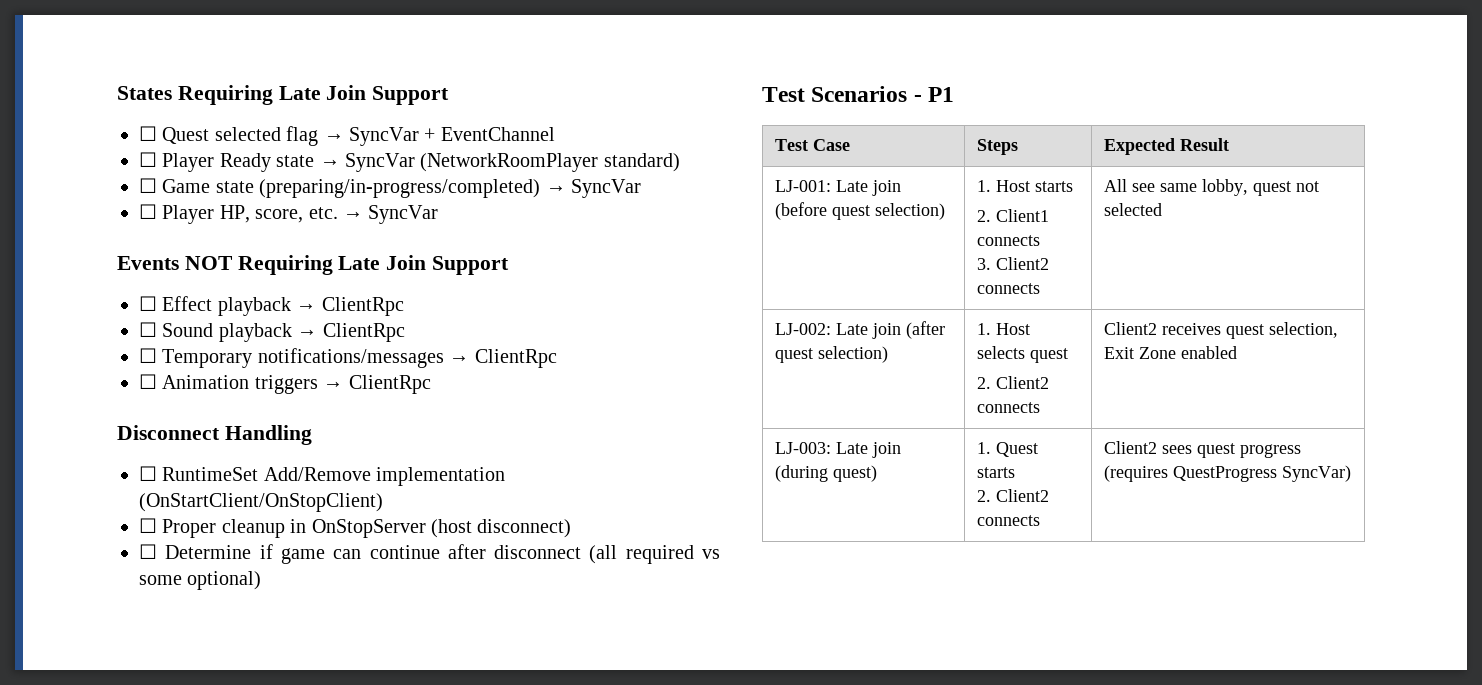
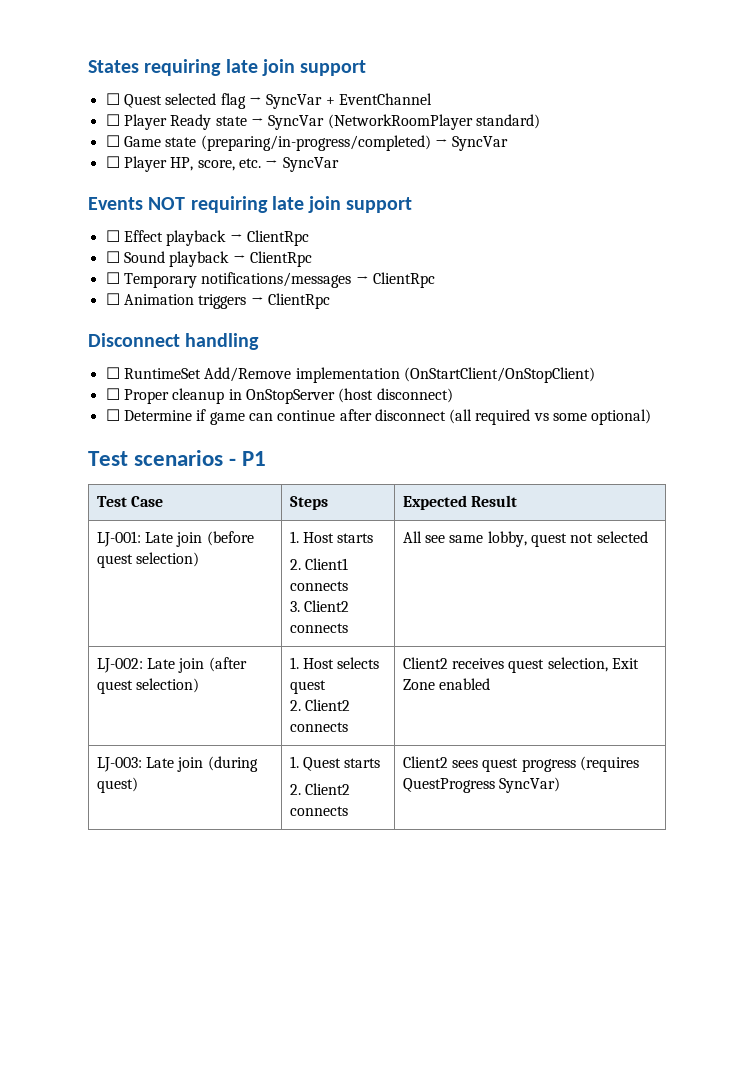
- States Requiring Late Join Support
+ States requiring late join support
- Events NOT Requiring Late Join Support
+ Events NOT requiring late join support
- Disconnect Handling
+ Disconnect handling
- Test Scenarios - P1
+ Test scenarios - P1

